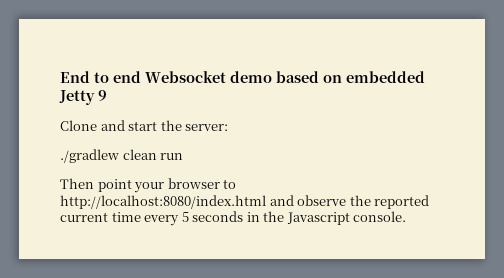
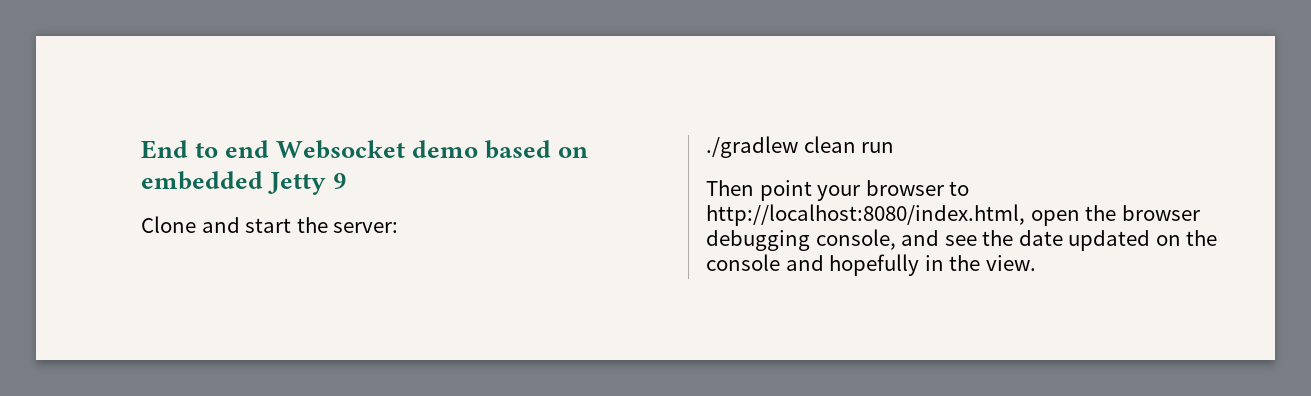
- Then point your browser to http://localhost:8080/index.html and observe the reported current time every 5 seconds in the Javascript console.
+ Then point your browser to http://localhost:8080/index.html, open the browser debugging console, and see the date updated on the console and hopefully in the view.

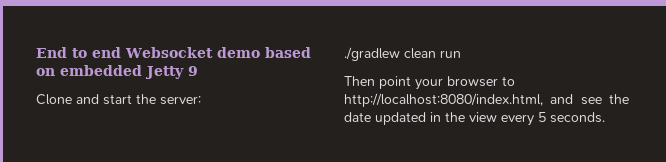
- Then point your browser to http://localhost:8080/index.html, open the browser debugging console, and see the date updated on the console and hopefully in the view.
+ Then point your browser to http://localhost:8080/index.html, and see the date updated in the view every 5 seconds.

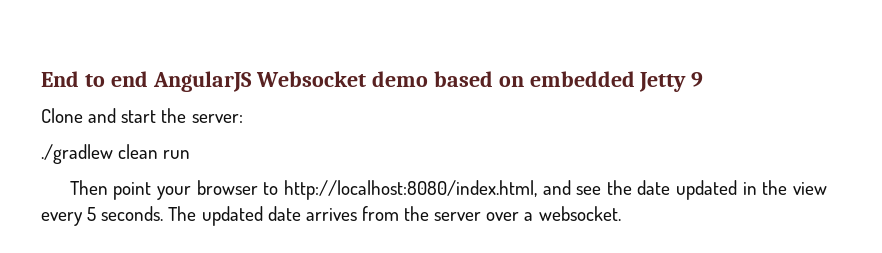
- End to end Websocket demo based on embedded Jetty 9
+ End to end AngularJS Websocket demo based on embedded Jetty 9
+ The updated date arrives from the server over a websocket.

